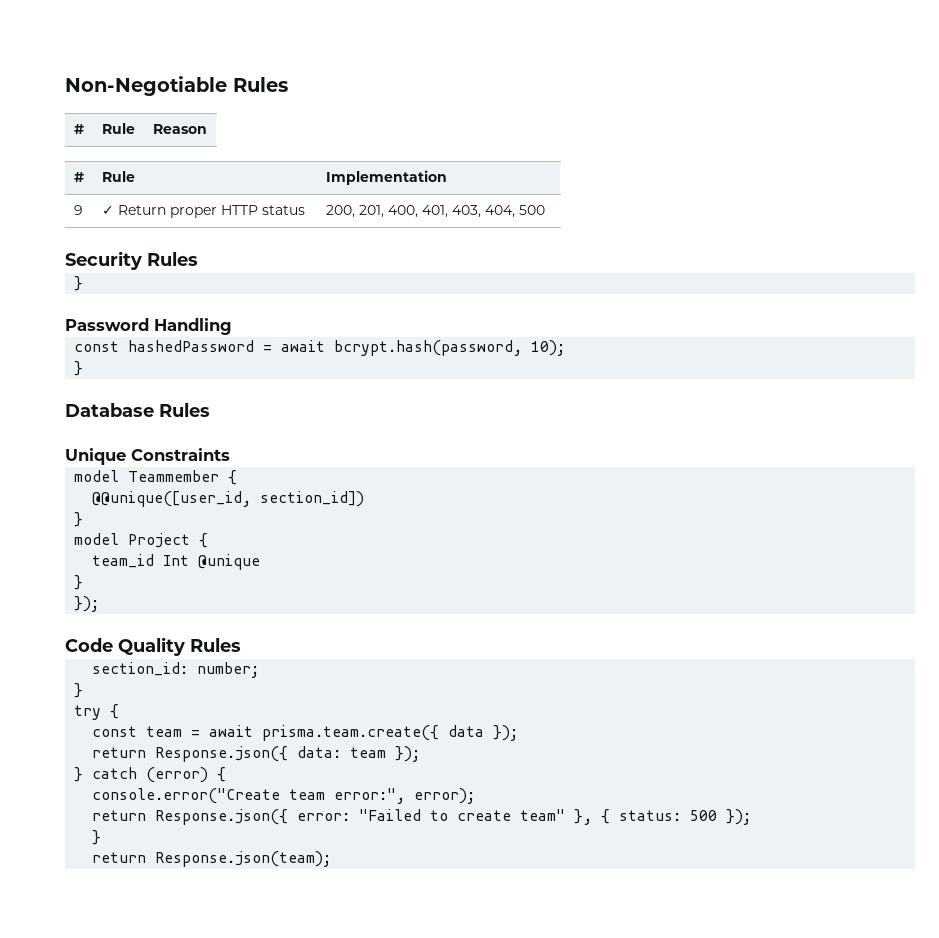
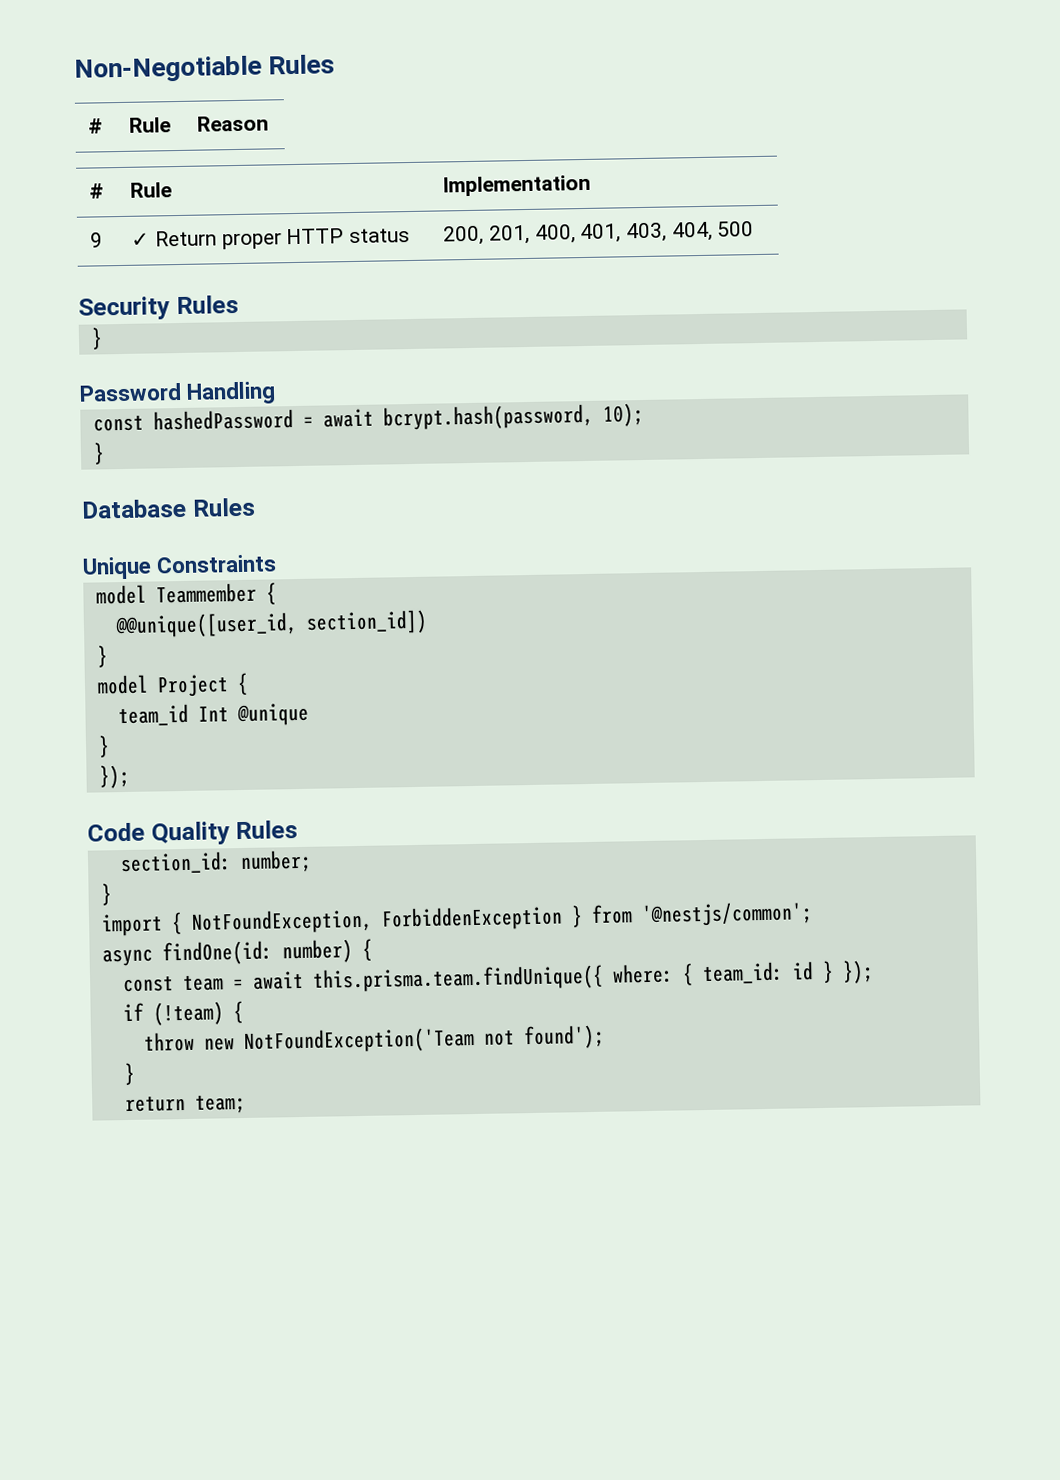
- try {
+ import { NotFoundException, ForbiddenException } from '@nestjs/common';
+ async findOne(id: number) {
- const team = await prisma.team.create({ data });
- return Response.json({ data: team });
- } catch (error) {
- console.error("Create team error:", error);
- return Response.json({ error: "Failed to create team" }, { status: 500 });
+ const team = await this.prisma.team.findUnique({ where: { team_id: id } });
+ if (!team) {
+ throw new NotFoundException('Team not found');
- return Response.json(team);
+ return team;

